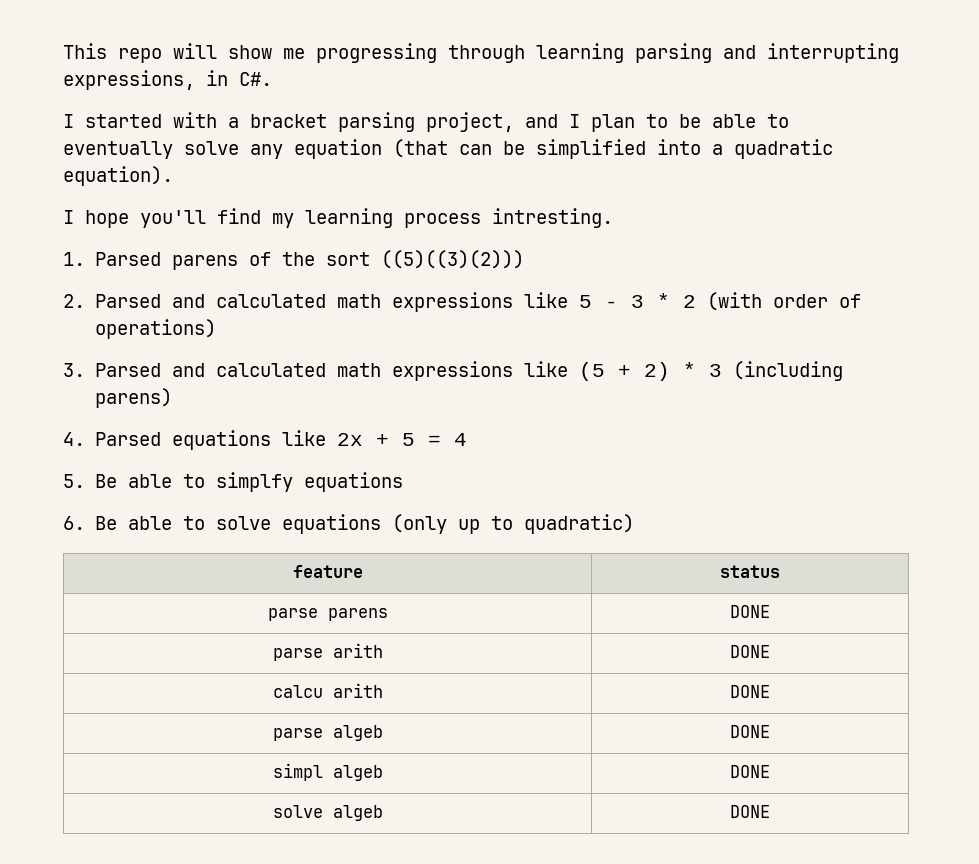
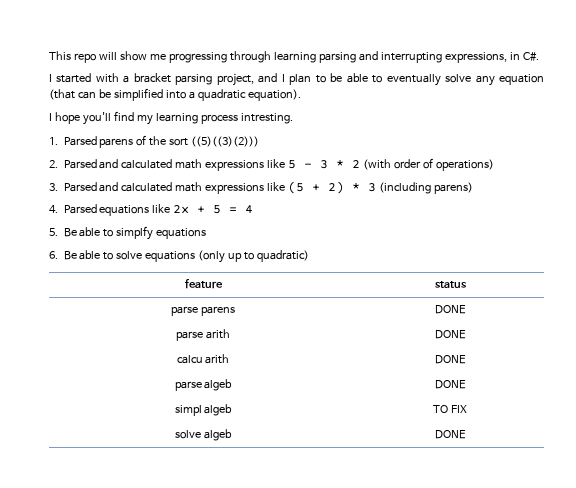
- simpl algeb | DONE
+ simpl algeb | TO FIX

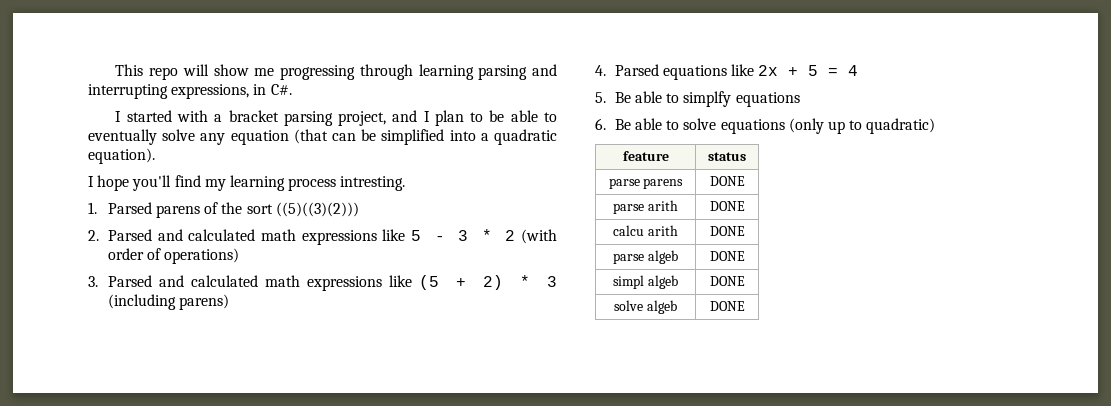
- simpl algeb | TO FIX
+ simpl algeb | DONE

